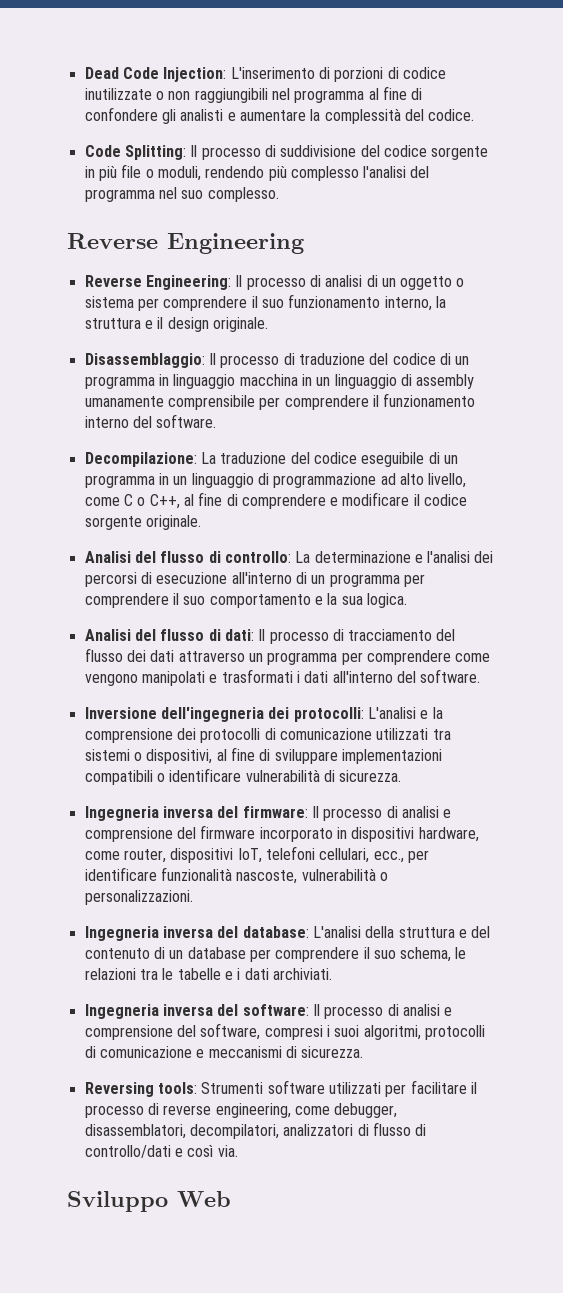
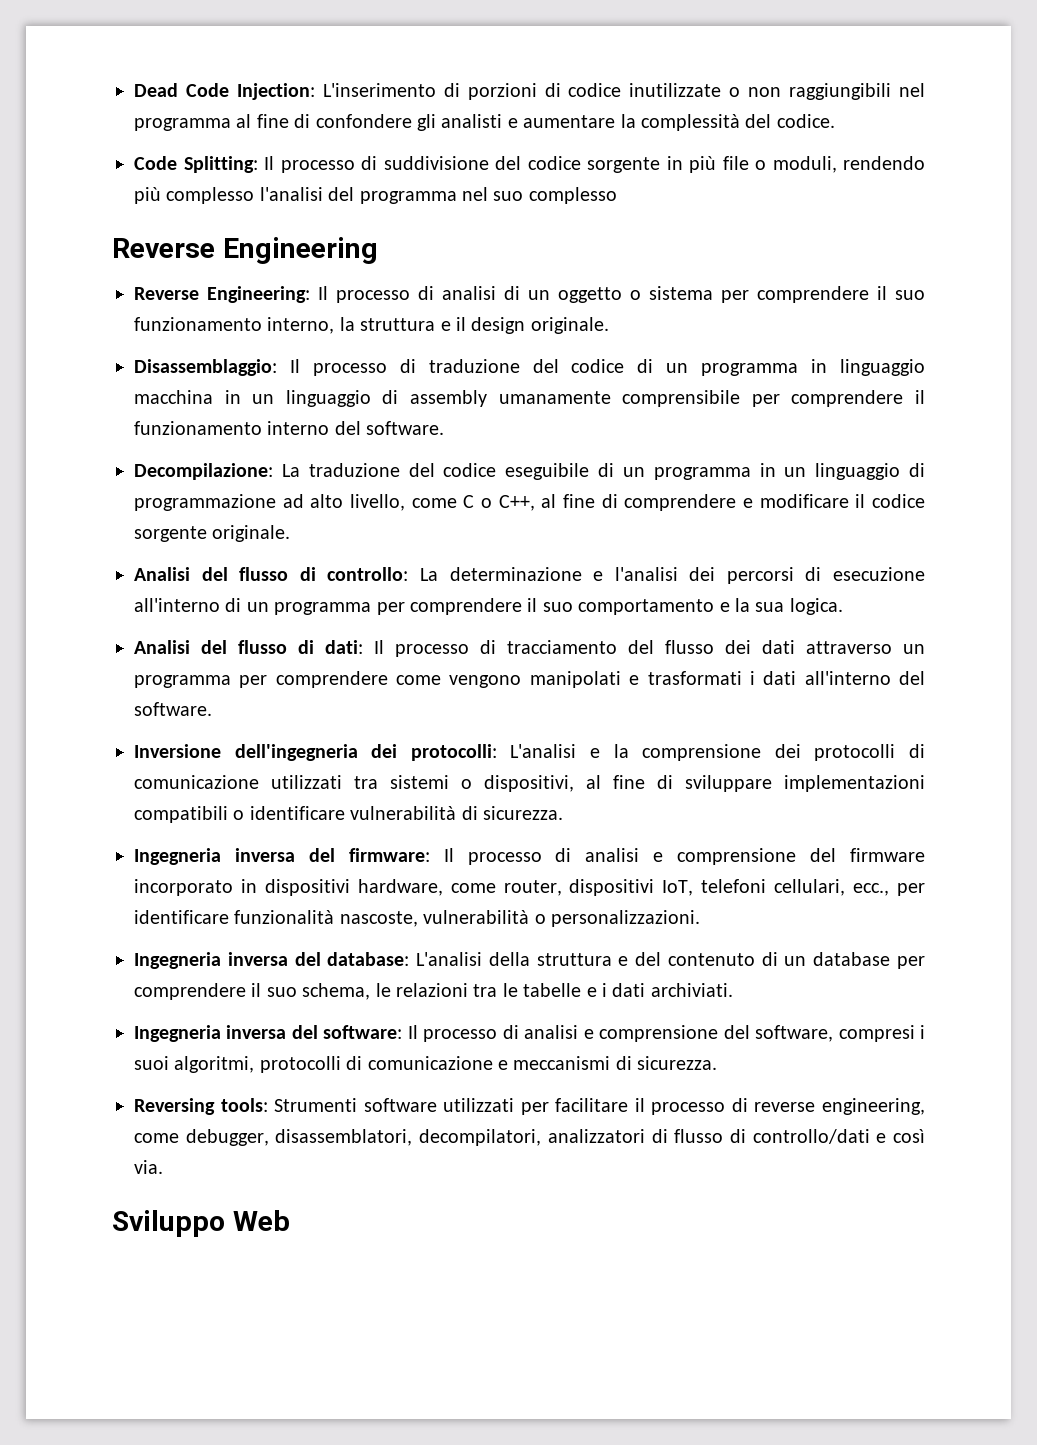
- Code Splitting: Il processo di suddivisione del codice sorgente in più file o moduli, rendendo più complesso l'analisi del programma nel suo complesso.
+ Code Splitting: Il processo di suddivisione del codice sorgente in più file o moduli, rendendo più complesso l'analisi del programma nel suo complesso

